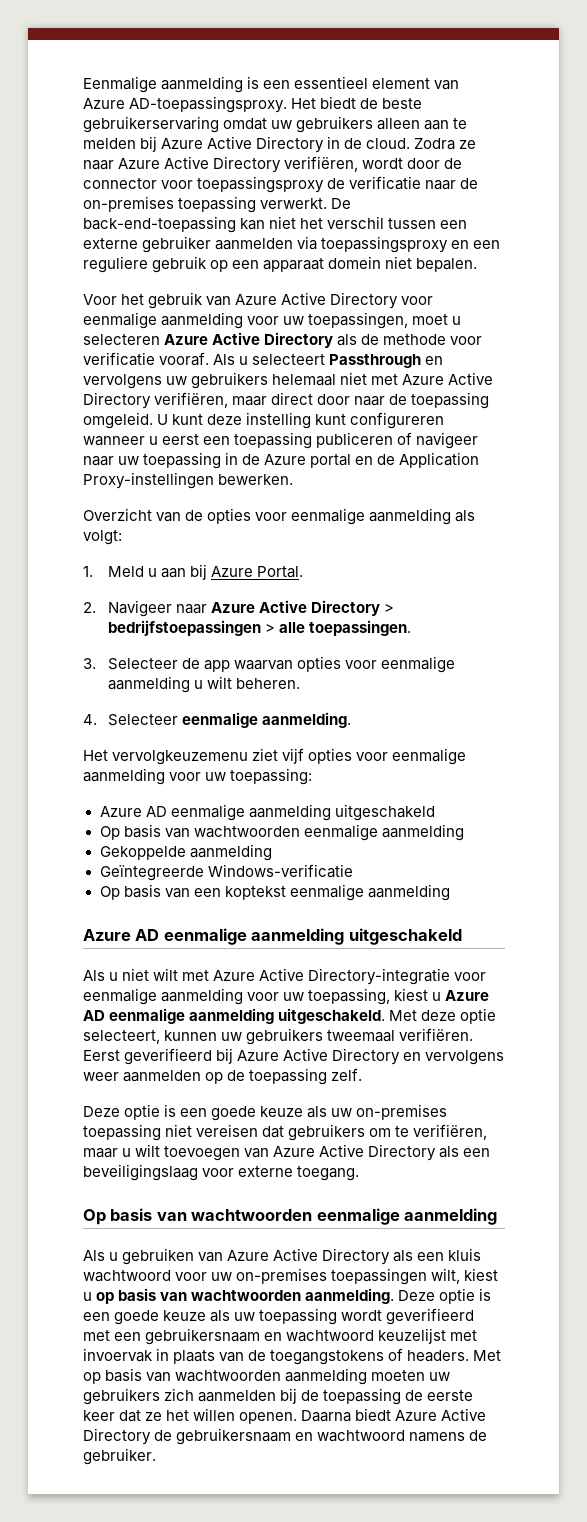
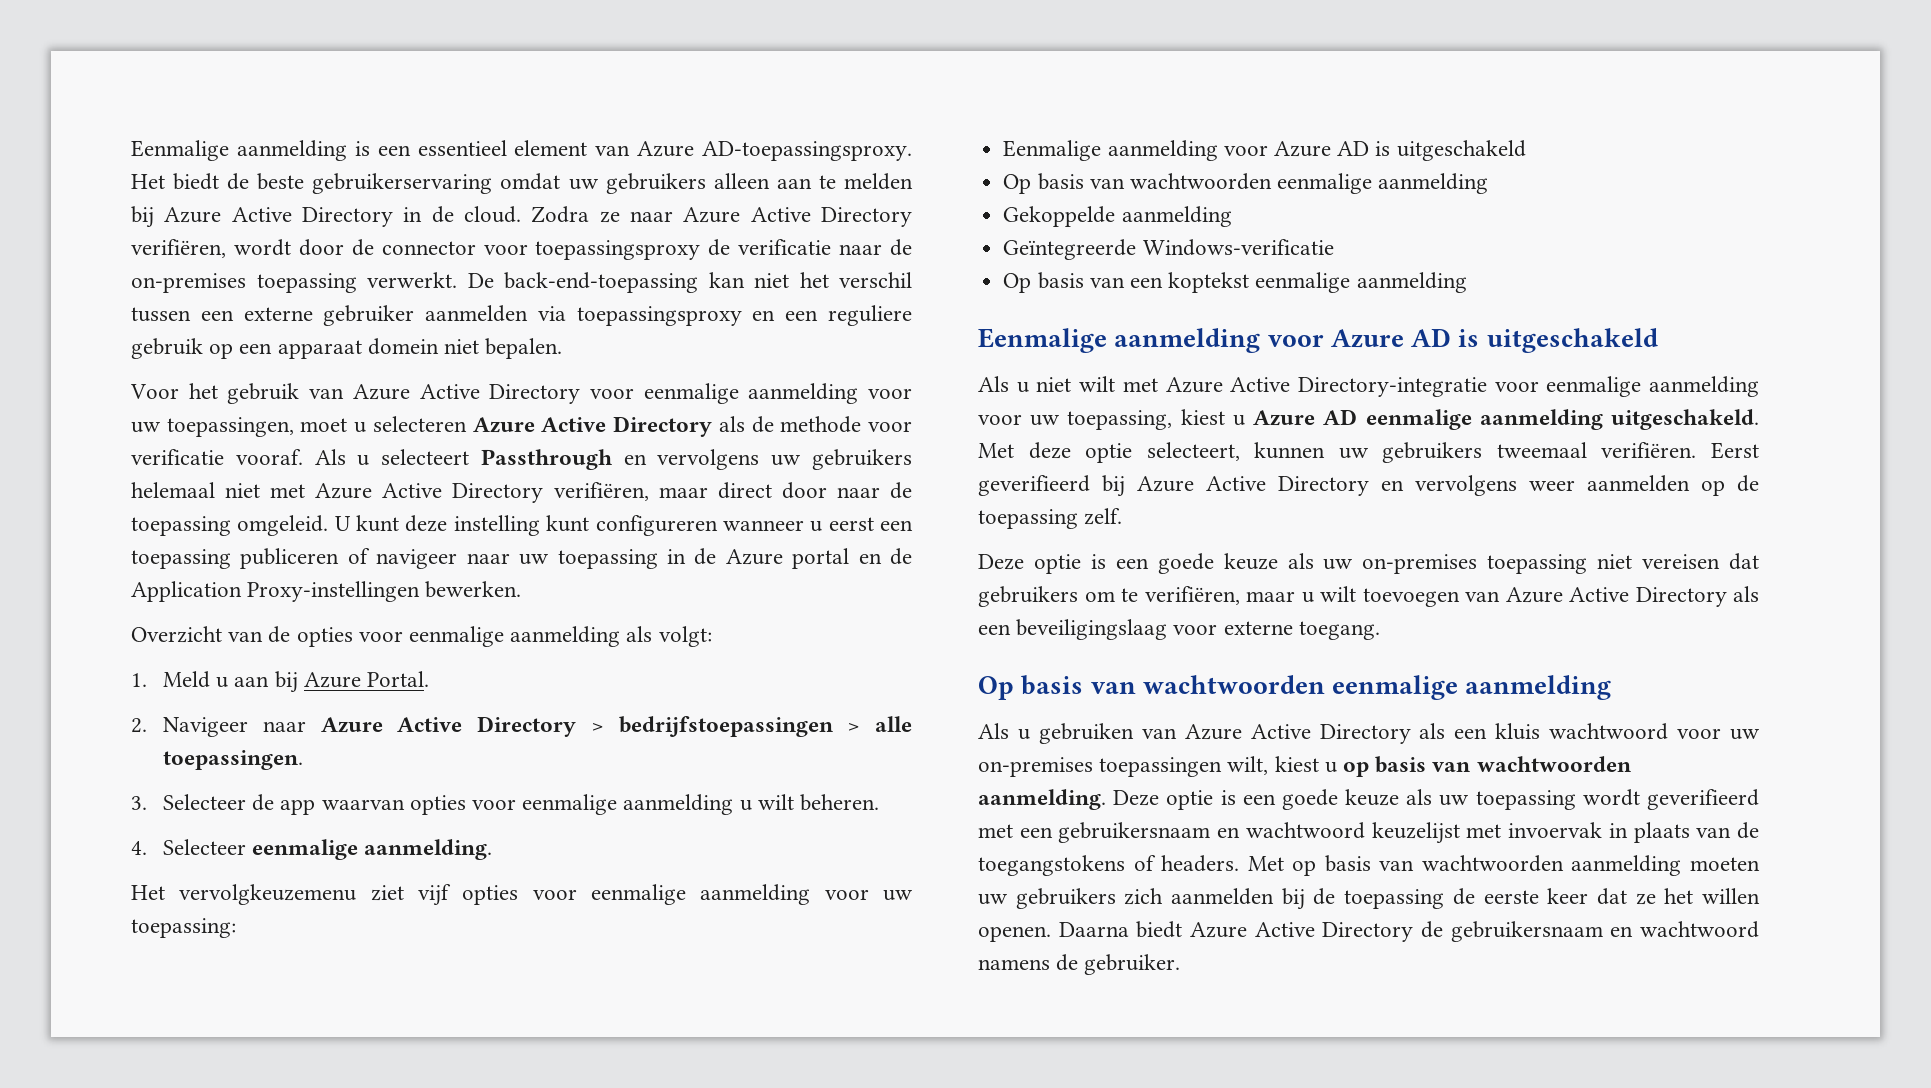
  Het vervolgkeuzemenu ziet vijf opties voor eenmalige aanmelding voor uw toepassing:
- Azure AD eenmalige aanmelding uitgeschakeld
+ Eenmalige aanmelding voor Azure AD is uitgeschakeld
  Op basis van een koptekst eenmalige aanmelding
- Azure AD eenmalige aanmelding uitgeschakeld
+ Eenmalige aanmelding voor Azure AD is uitgeschakeld

